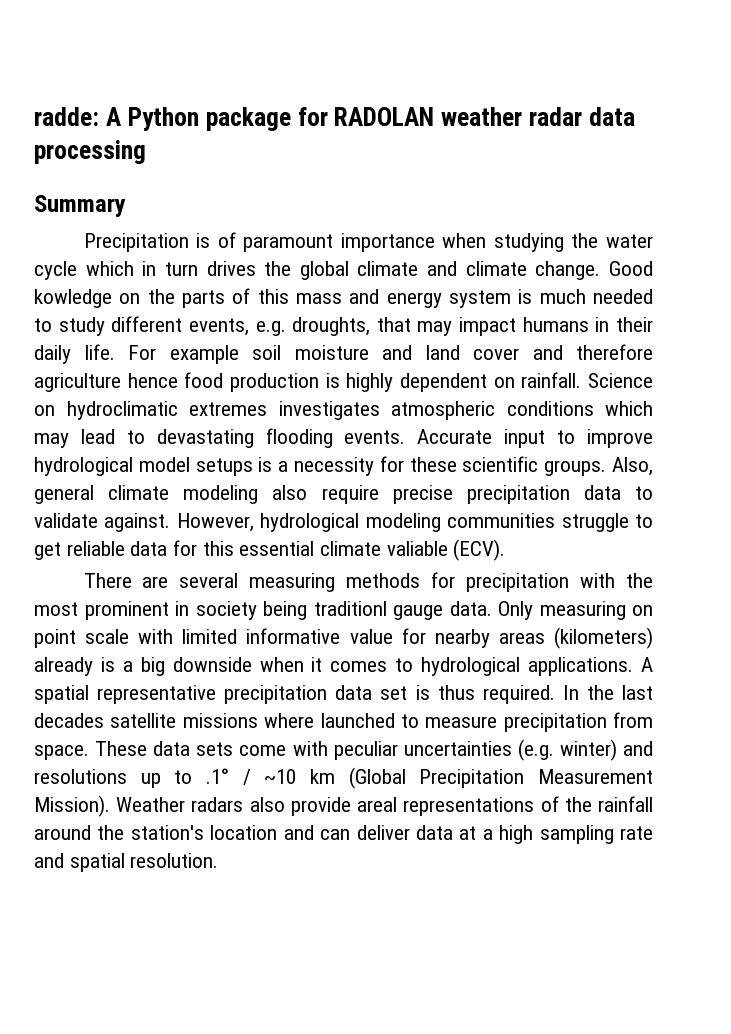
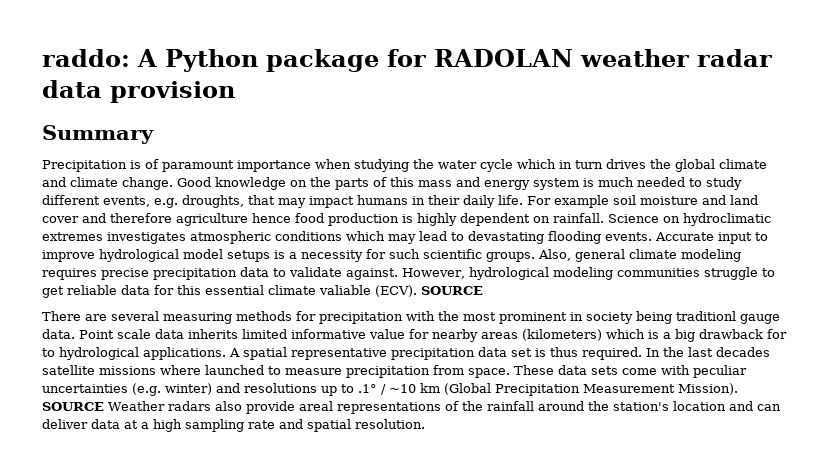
- radde: A Python package for RADOLAN weather radar data processing
+ raddo: A Python package for RADOLAN weather radar data provision
- Good kowledge on the parts of this mass and energy system is much needed to study different events, e.g. droughts, that may impact humans in their daily life.
+ Good knowledge on the parts of this mass and energy system is much needed to study different events, e.g. droughts, that may impact humans in their daily life.
- Accurate input to improve hydrological model setups is a necessity for these scientific groups.
+ Accurate input to improve hydrological model setups is a necessity for such scientific groups.
- Also, general climate modeling also require precise precipitation data to validate against.
+ Also, general climate modeling requires precise precipitation data to validate against.
- However, hydrological modeling communities struggle to get reliable data for this essential climate valiable (ECV).
+ However, hydrological modeling communities struggle to get reliable data for this essential climate valiable (ECV). SOURCE
- Only measuring on point scale with limited informative value for nearby areas (kilometers) already is a big downside when it comes to hydrological applications.
+ Point scale data inherits limited informative value for nearby areas (kilometers) which is a big drawback for to hydrological applications.
- Weather radars also provide areal representations of the rainfall around the station's location and can deliver data at a high sampling rate and spatial resolution.
+ SOURCE Weather radars also provide areal representations of the rainfall around the station's location and can deliver data at a high sampling rate and spatial resolution.

